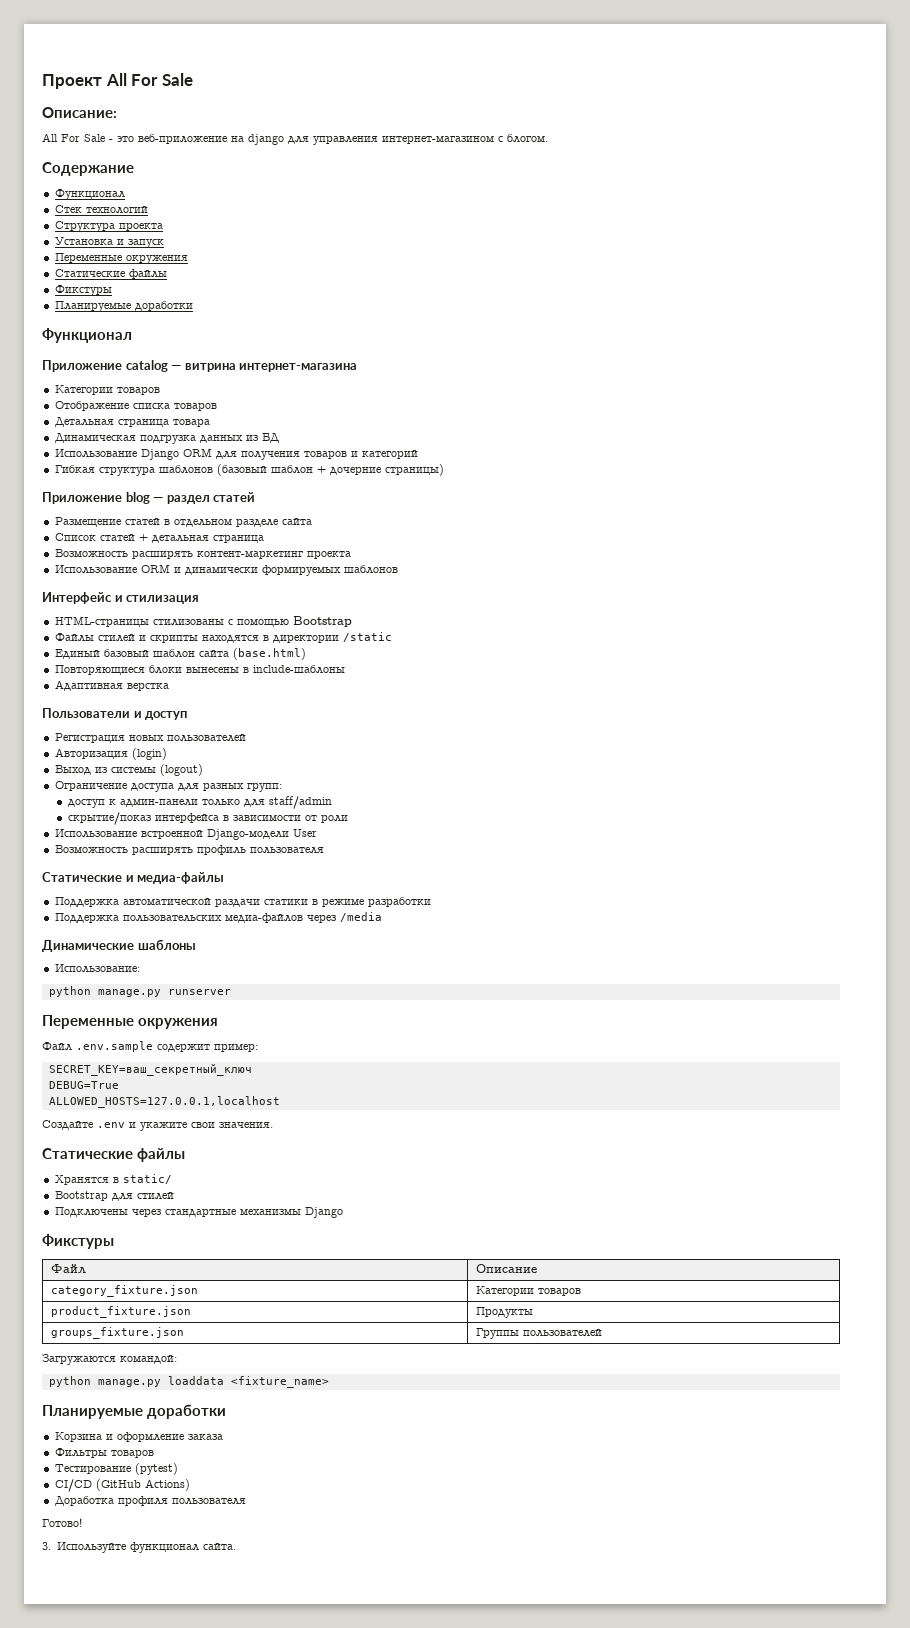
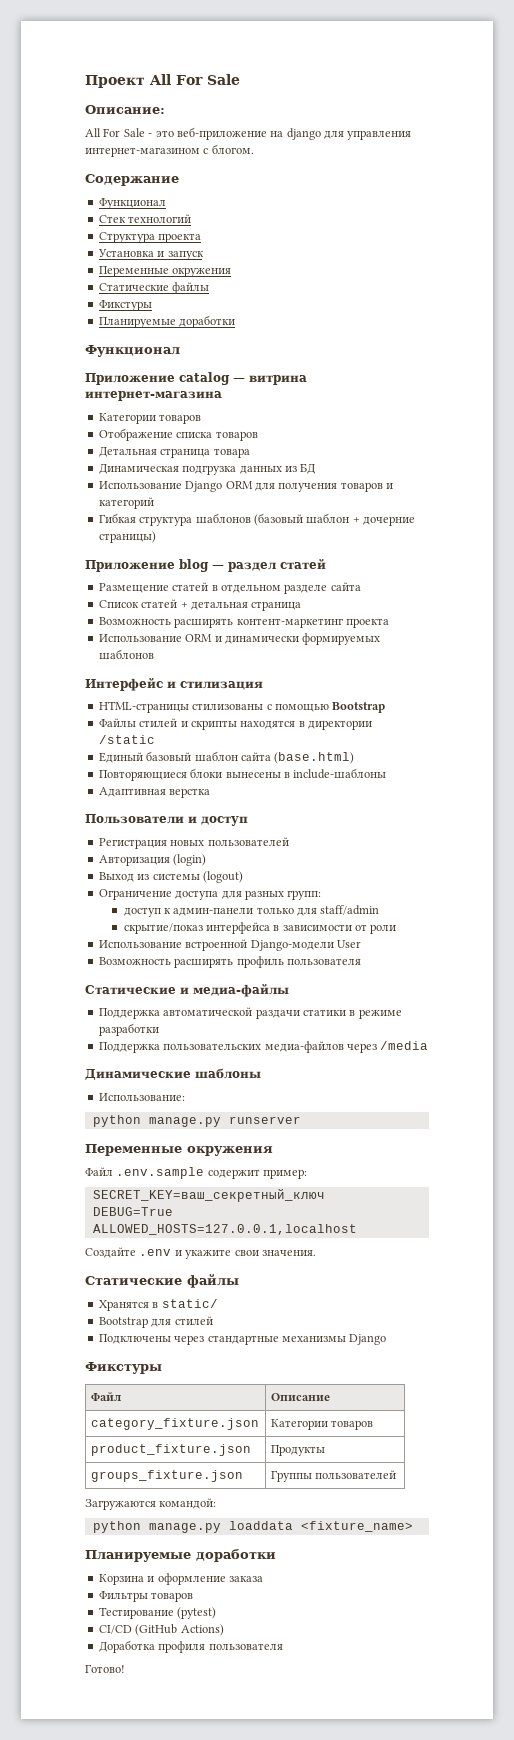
- 3. Используйте функционал сайта.

